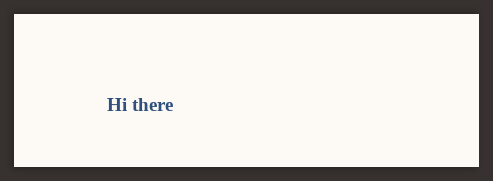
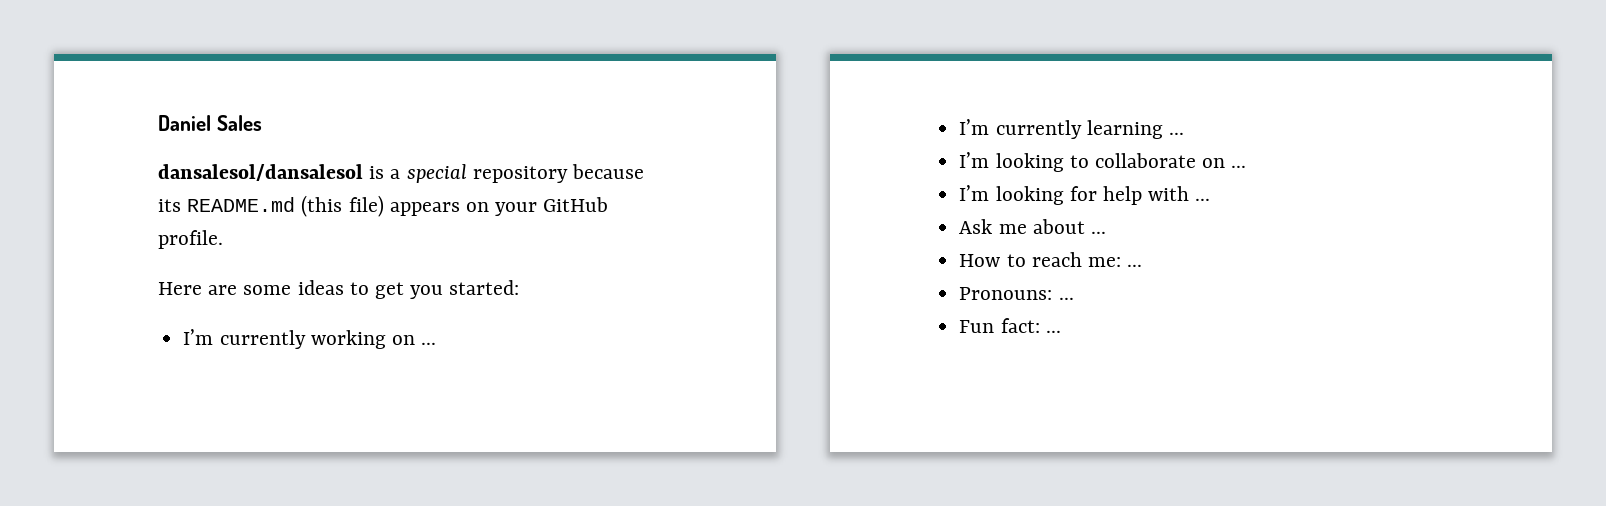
- Hi there
+ Daniel Sales
+ dansalesol/dansalesol is a special repository because its README.md (this file) appears on your GitHub profile.
+ Here are some ideas to get you started:
+ I’m currently working on ...
+ I’m currently learning ...
+ I’m looking to collaborate on ...
+ I’m looking for help with ...
+ Ask me about ...
+ How to reach me: ...
+ Pronouns: ...
+ Fun fact: ...

